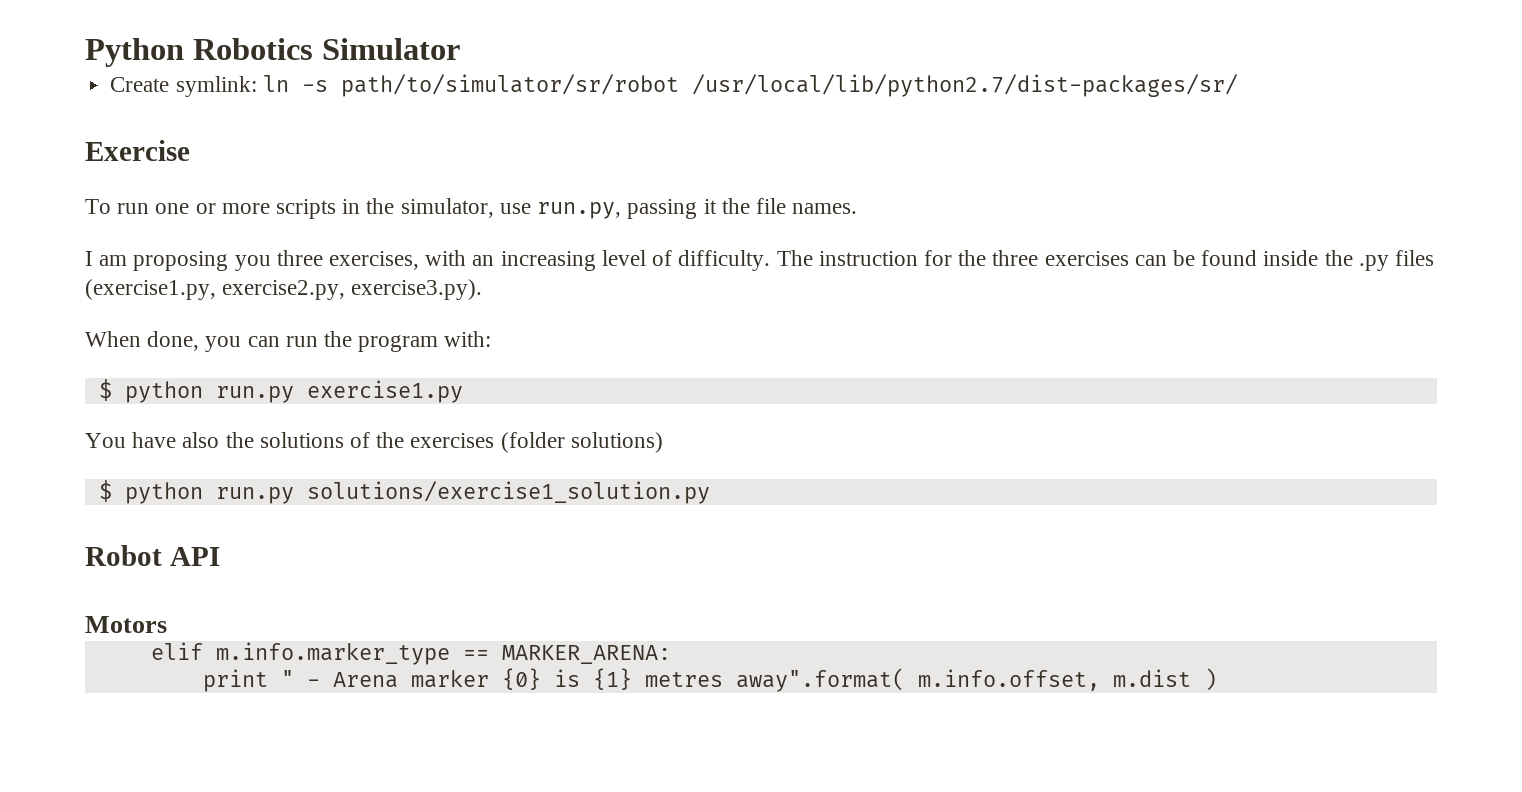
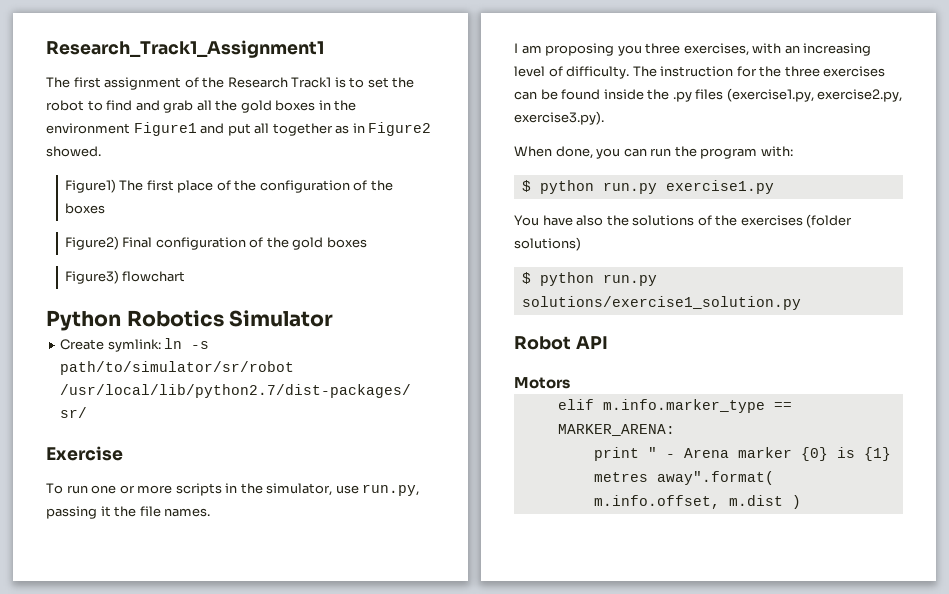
+ Research_Track1_Assignment1
+ The first assignment of the Research Track1 is to set the robot to find and grab all the gold boxes in the environment Figure1 and put all together as in Figure2 showed.
+ Figure1) The first place of the configuration of the boxes
+ Figure2) Final configuration of the gold boxes
+ Figure3) flowchart

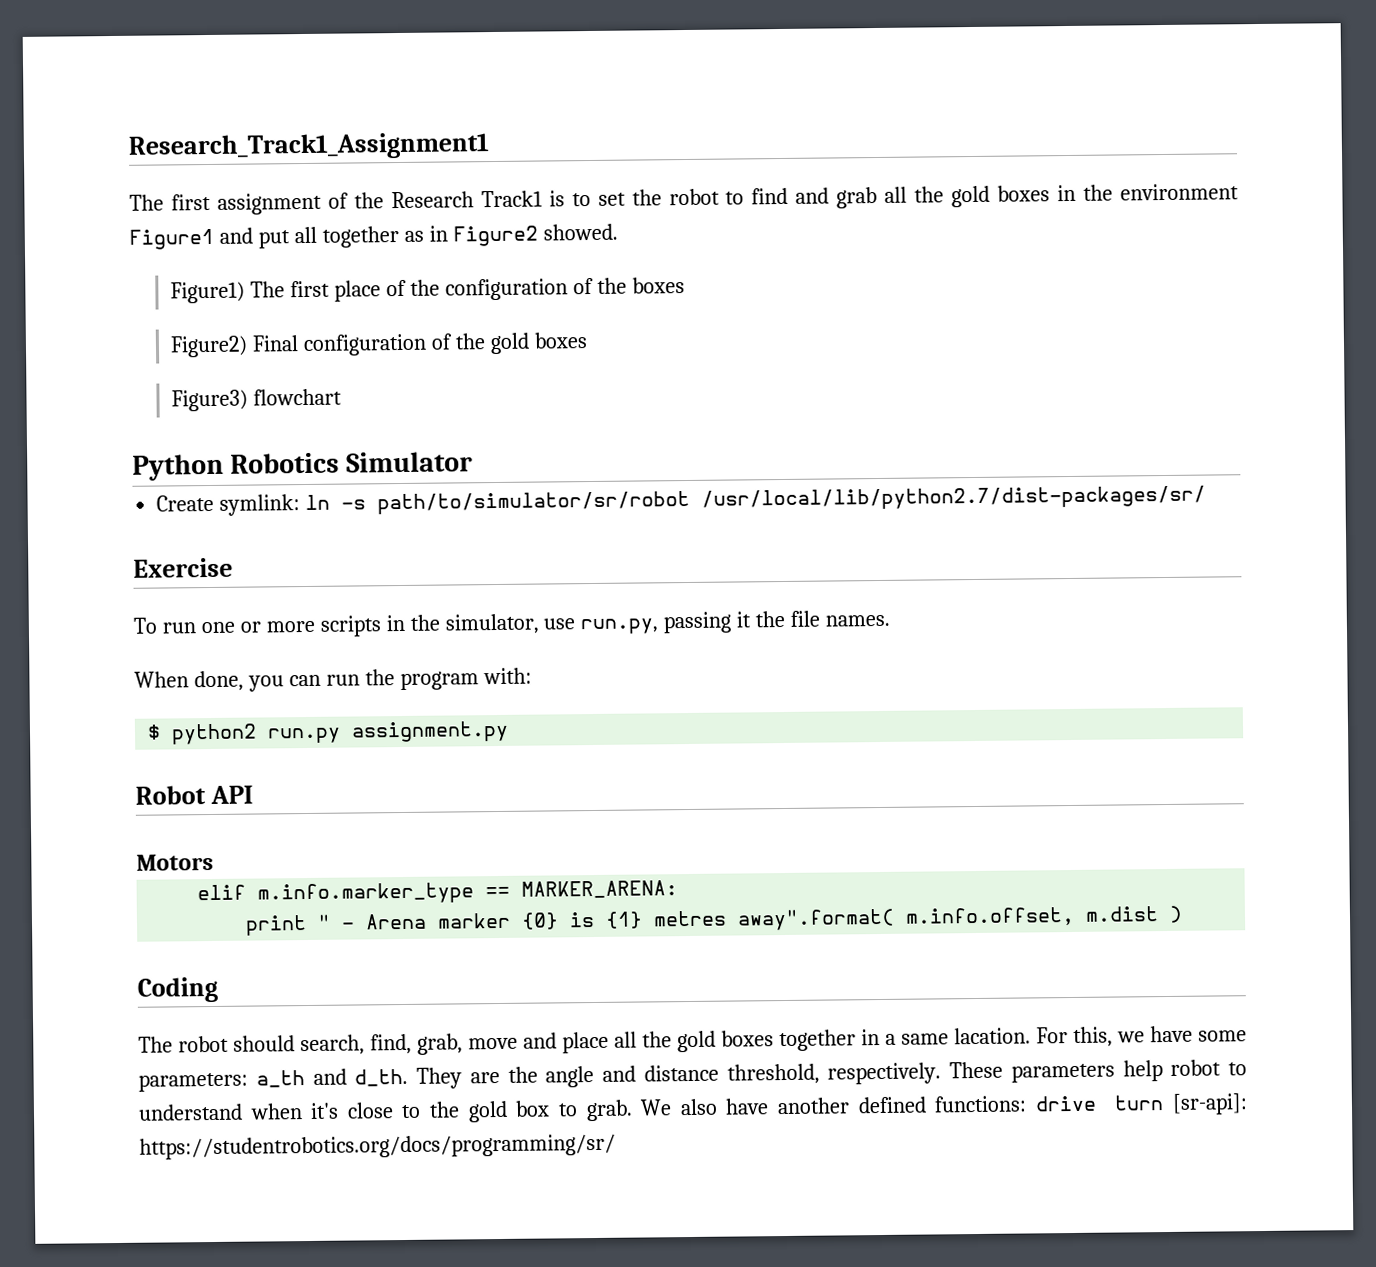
- I am proposing you three exercises, with an increasing level of difficulty. The instruction for the three exercises can be found inside the .py files (exercise1.py, exercise2.py, exercise3.py).
- $ python run.py exercise1.py
- You have also the solutions of the exercises (folder solutions)
- $ python run.py solutions/exercise1_solution.py
+ $ python2 run.py assignment.py
+ Coding
+ The robot should search, find, grab, move and place all the gold boxes together in a same lacation. For this, we have some parameters: a_th and d_th. They are the angle and distance threshold, respectively. These parameters help robot to understand when it's close to the gold box to grab. We also have another defined functions: drive turn [sr-api]: https://studentrobotics.org/docs/programming/sr/

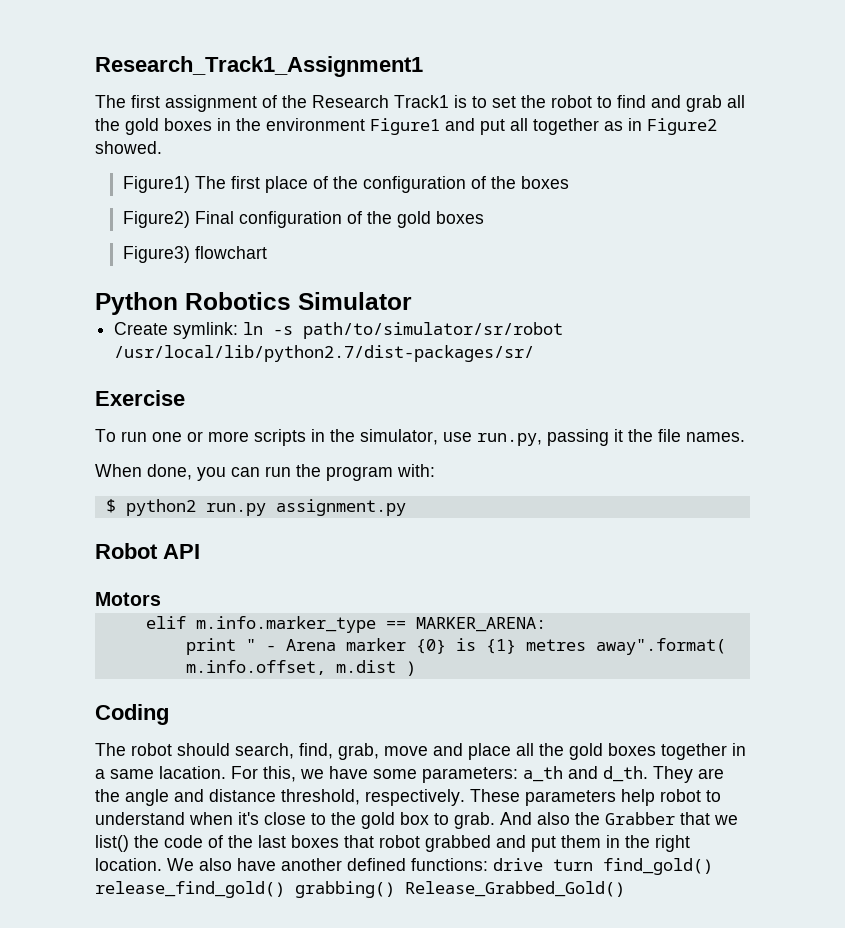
+ And also the Grabber that we list() the code of the last boxes that robot grabbed and put them in the right location.
- We also have another defined functions: drive turn [sr-api]: https://studentrobotics.org/docs/programming/sr/
+ We also have another defined functions: drive turn find_gold() release_find_gold() grabbing() Release_Grabbed_Gold()

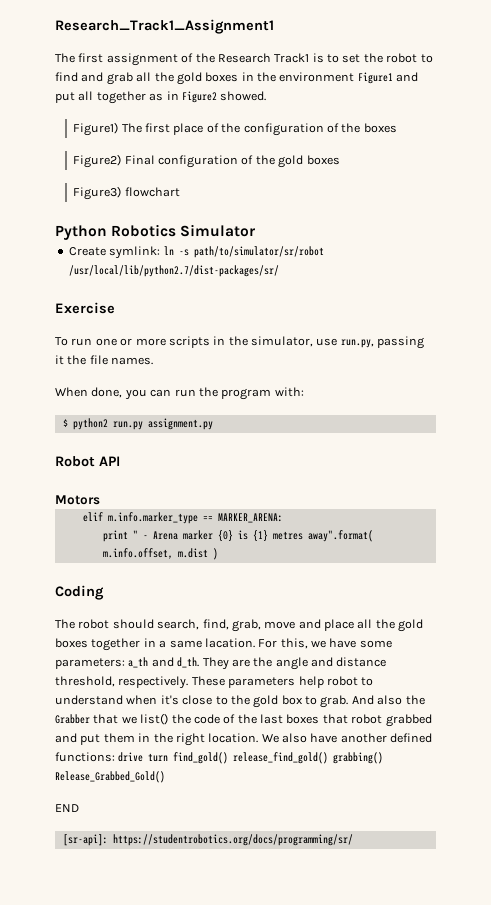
+ END
+ [sr-api]: https://studentrobotics.org/docs/programming/sr/

